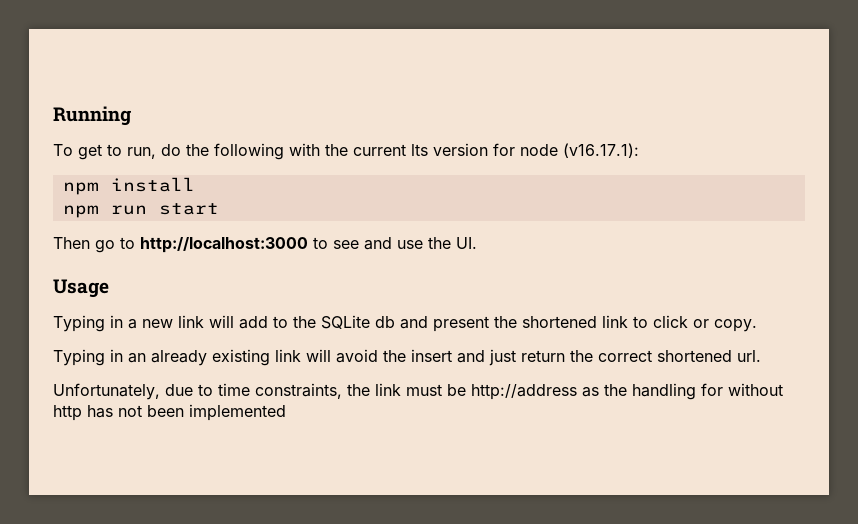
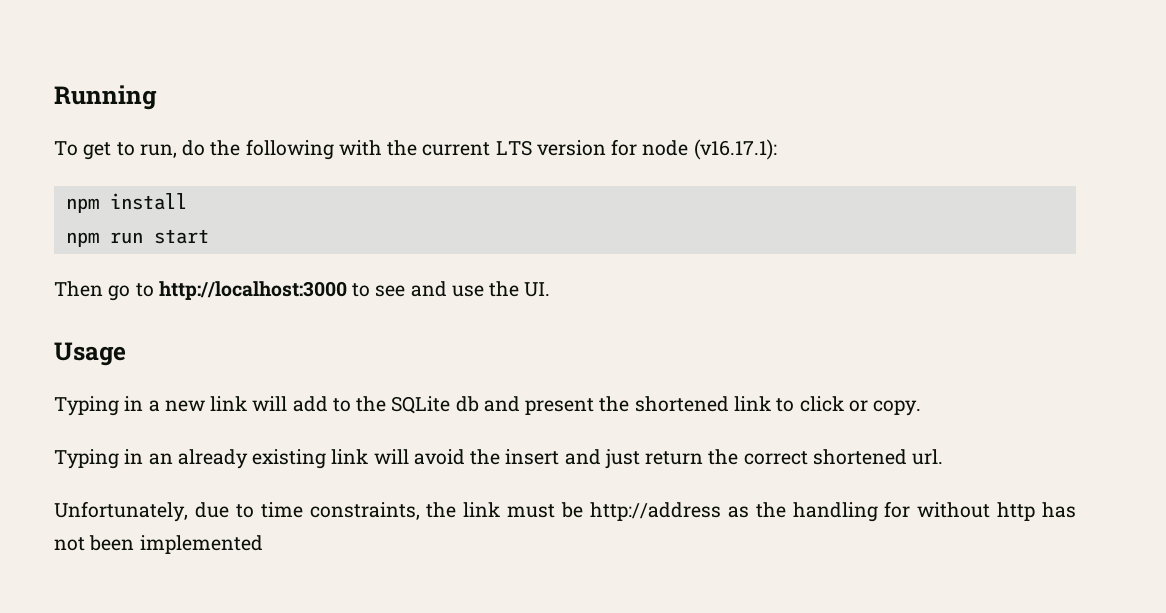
- To get to run, do the following with the current lts version for node (v16.17.1):
+ To get to run, do the following with the current LTS version for node (v16.17.1):

